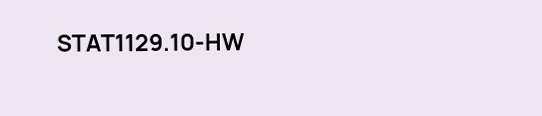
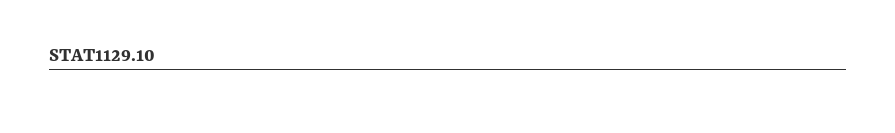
- STAT1129.10-HW
+ STAT1129.10

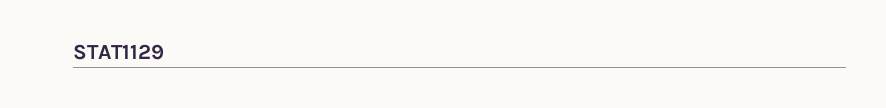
- STAT1129.10
+ STAT1129

